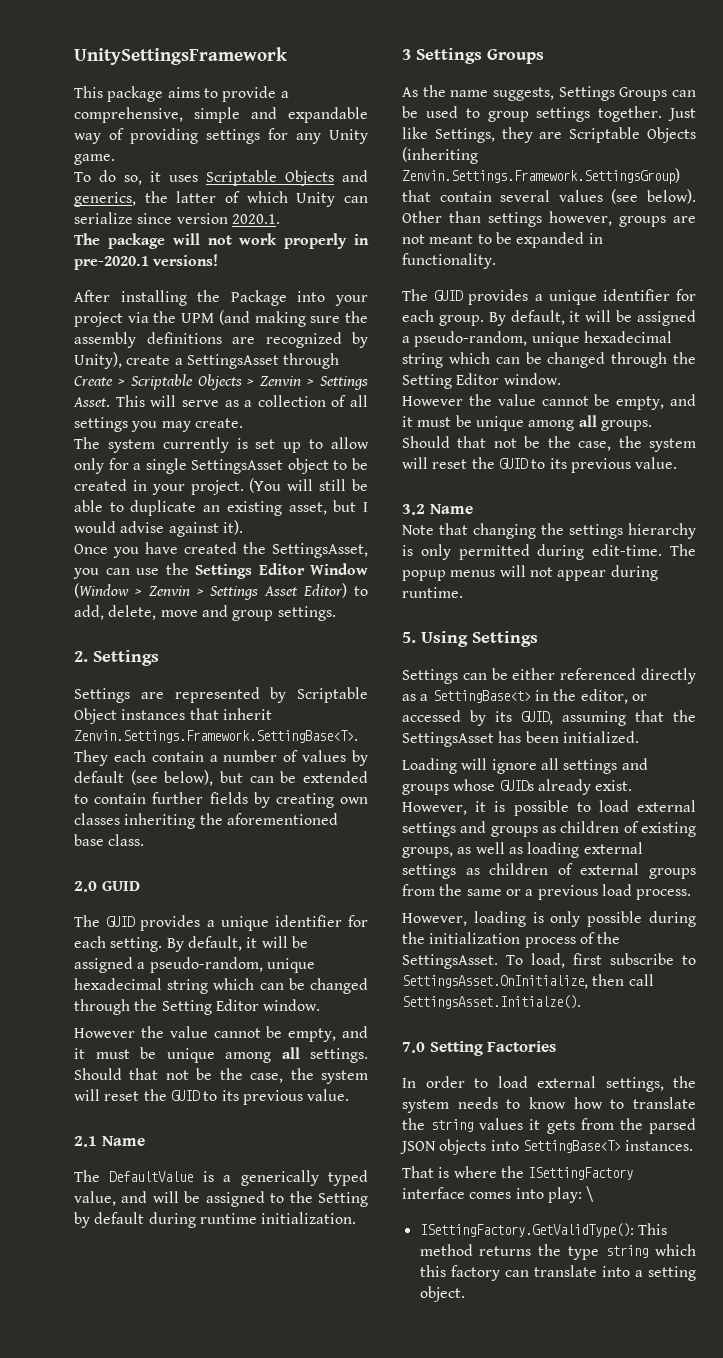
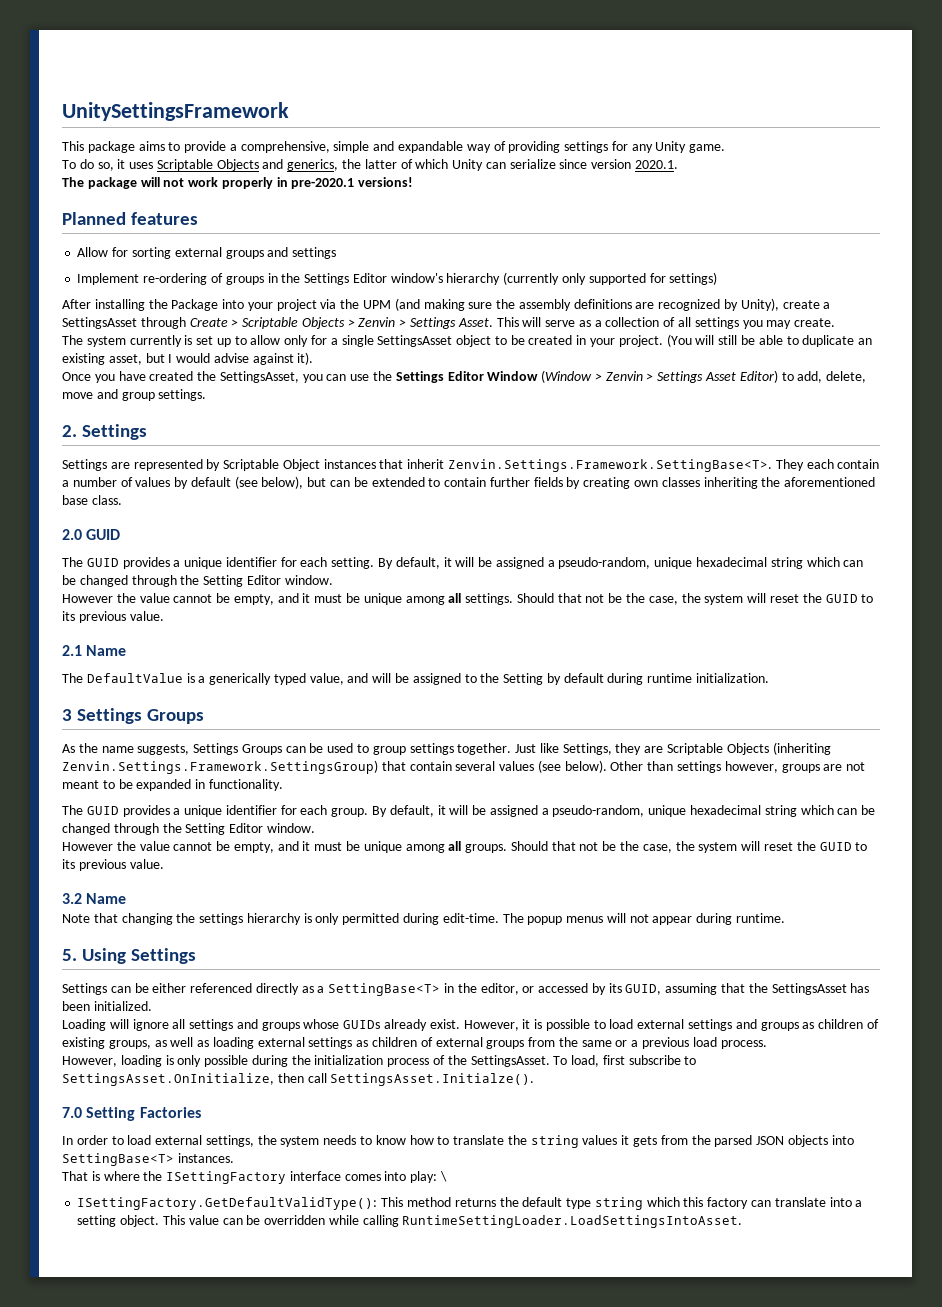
+ Planned features
+ Allow for sorting external groups and settings
+ Implement re-ordering of groups in the Settings Editor window's hierarchy (currently only supported for settings)
- Settings can be either referenced directly as a SettingBase<t> in the editor, or accessed by its GUID, assuming that the SettingsAsset has been initialized.
+ Settings can be either referenced directly as a SettingBase<T> in the editor, or accessed by its GUID, assuming that the SettingsAsset has been initialized.
- ISettingFactory.GetValidType(): This method returns the type string which this factory can translate into a setting object.
+ ISettingFactory.GetDefaultValidType(): This method returns the default type string which this factory can translate into a setting object.
+ This value can be overridden while calling RuntimeSettingLoader.LoadSettingsIntoAsset.

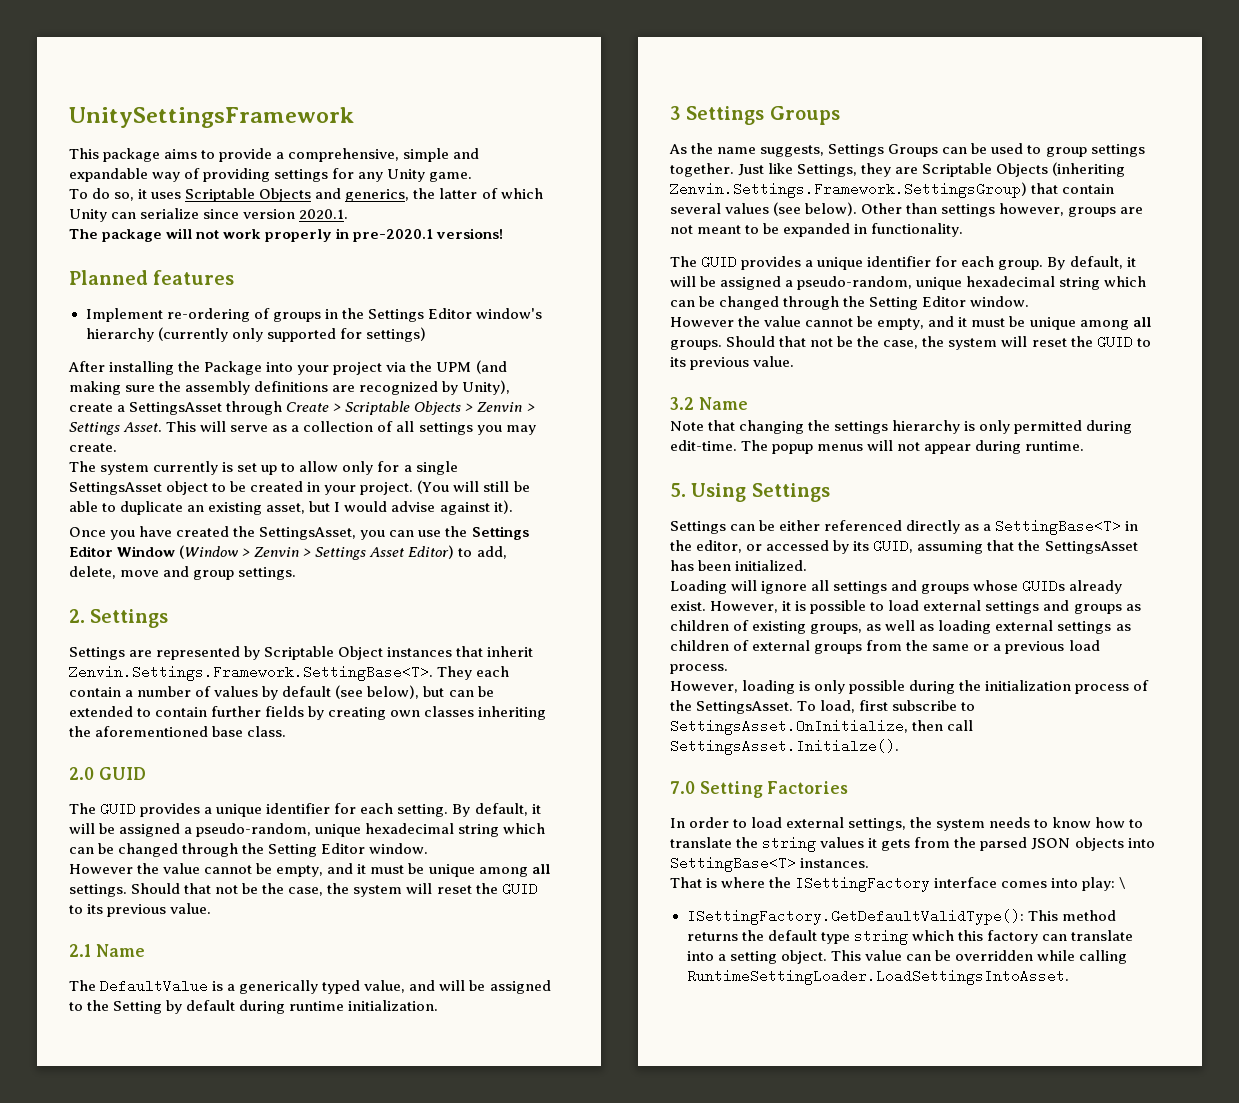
- Allow for sorting external groups and settings

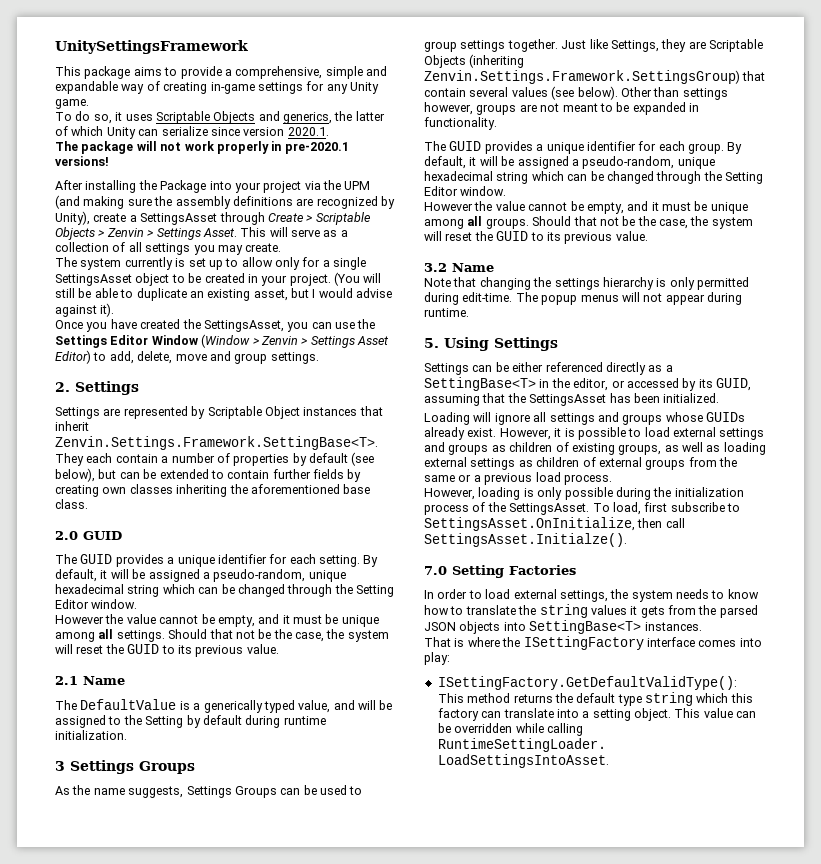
- This package aims to provide a comprehensive, simple and expandable way of providing settings for any Unity game.
+ This package aims to provide a comprehensive, simple and expandable way of creating in-game settings for any Unity game.
- Planned features
- Implement re-ordering of groups in the Settings Editor window's hierarchy (currently only supported for settings)
- Settings are represented by Scriptable Object instances that inherit Zenvin.Settings.Framework.SettingBase<T>. They each contain a number of values by default (see below), but can be extended to contain further fields by creating own classes inheriting the aforementioned base class.
+ Settings are represented by Scriptable Object instances that inherit Zenvin.Settings.Framework.SettingBase<T>. They each contain a number of properties by default (see below), but can be extended to contain further fields by creating own classes inheriting the aforementioned base class.
- That is where the ISettingFactory interface comes into play: \
+ That is where the ISettingFactory interface comes into play:

